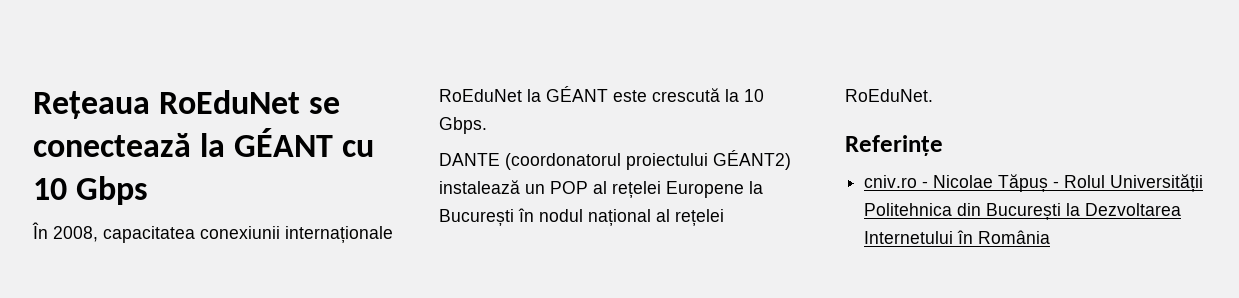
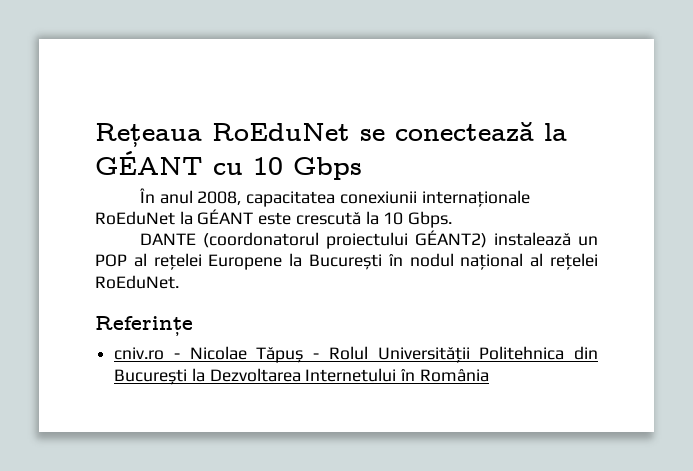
- În 2008, capacitatea conexiunii internaționale RoEduNet la GÉANT este crescută la 10 Gbps.
+ În anul 2008, capacitatea conexiunii internaționale RoEduNet la GÉANT este crescută la 10 Gbps.

